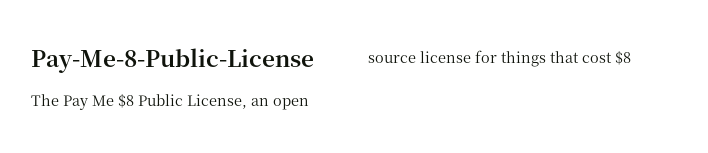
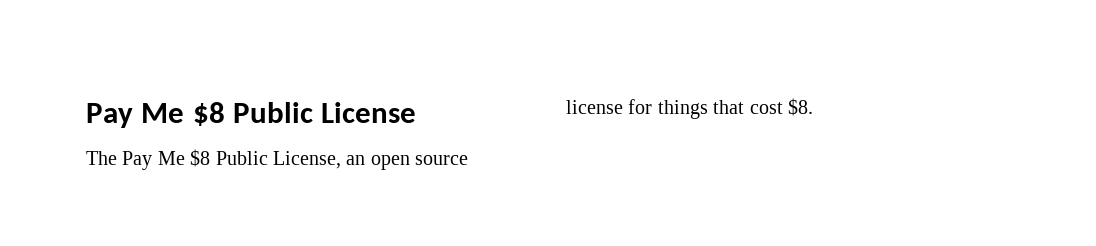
- Pay-Me-8-Public-License
+ Pay Me $8 Public License
- The Pay Me $8 Public License, an open source license for things that cost $8
+ The Pay Me $8 Public License, an open source license for things that cost $8.

